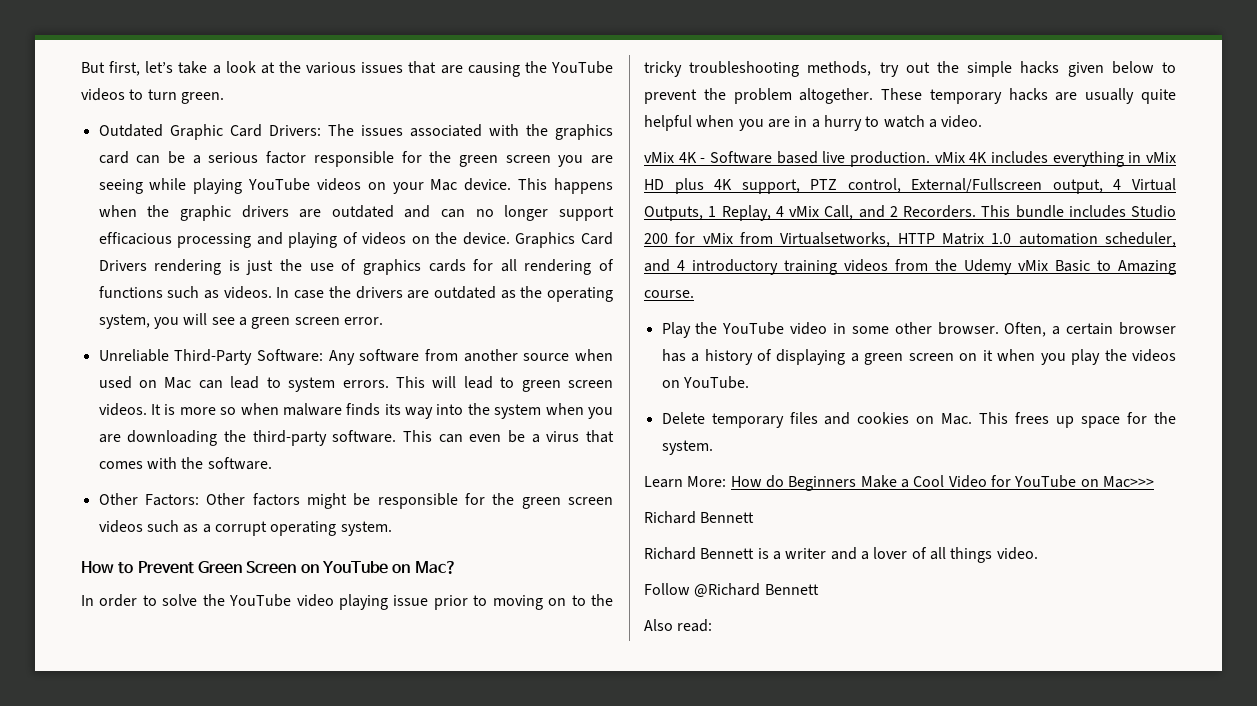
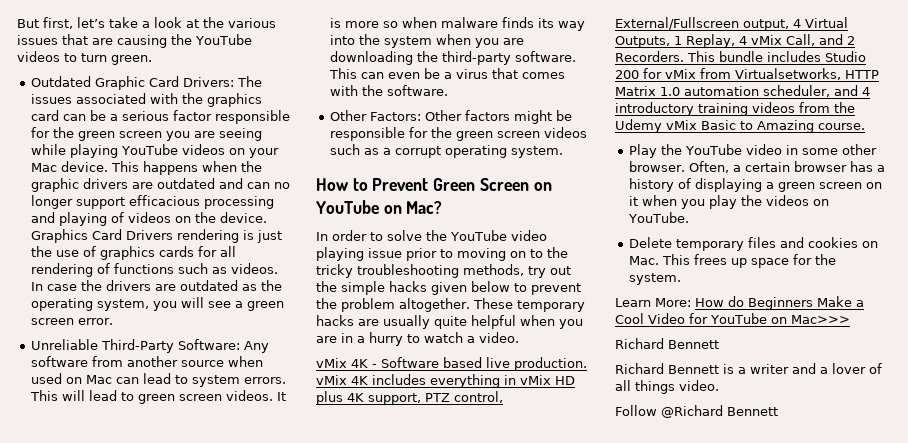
- Also read:

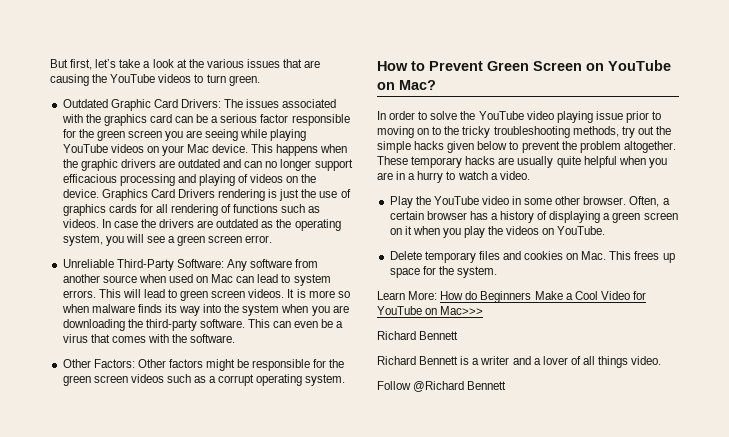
- vMix 4K - Software based live production. vMix 4K includes everything in vMix HD plus 4K support, PTZ control, External/Fullscreen output, 4 Virtual Outputs, 1 Replay, 4 vMix Call, and 2 Recorders. This bundle includes Studio 200 for vMix from Virtualsetworks, HTTP Matrix 1.0 automation scheduler, and 4 introductory training videos from the Udemy vMix Basic to Amazing course.

